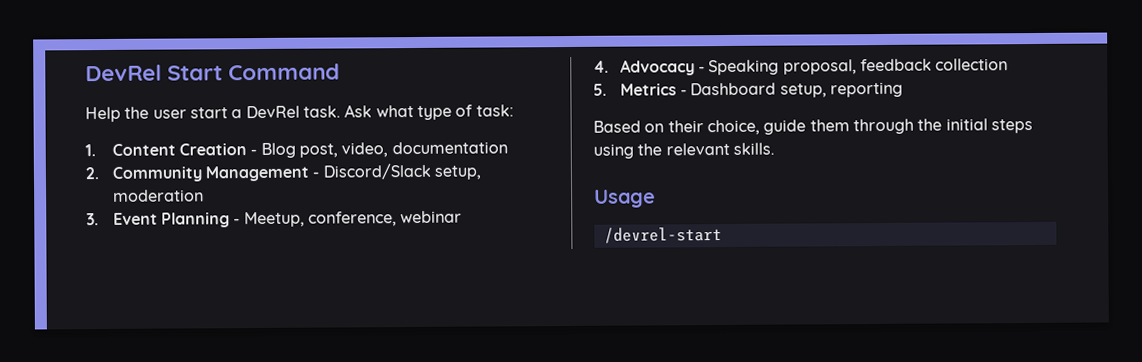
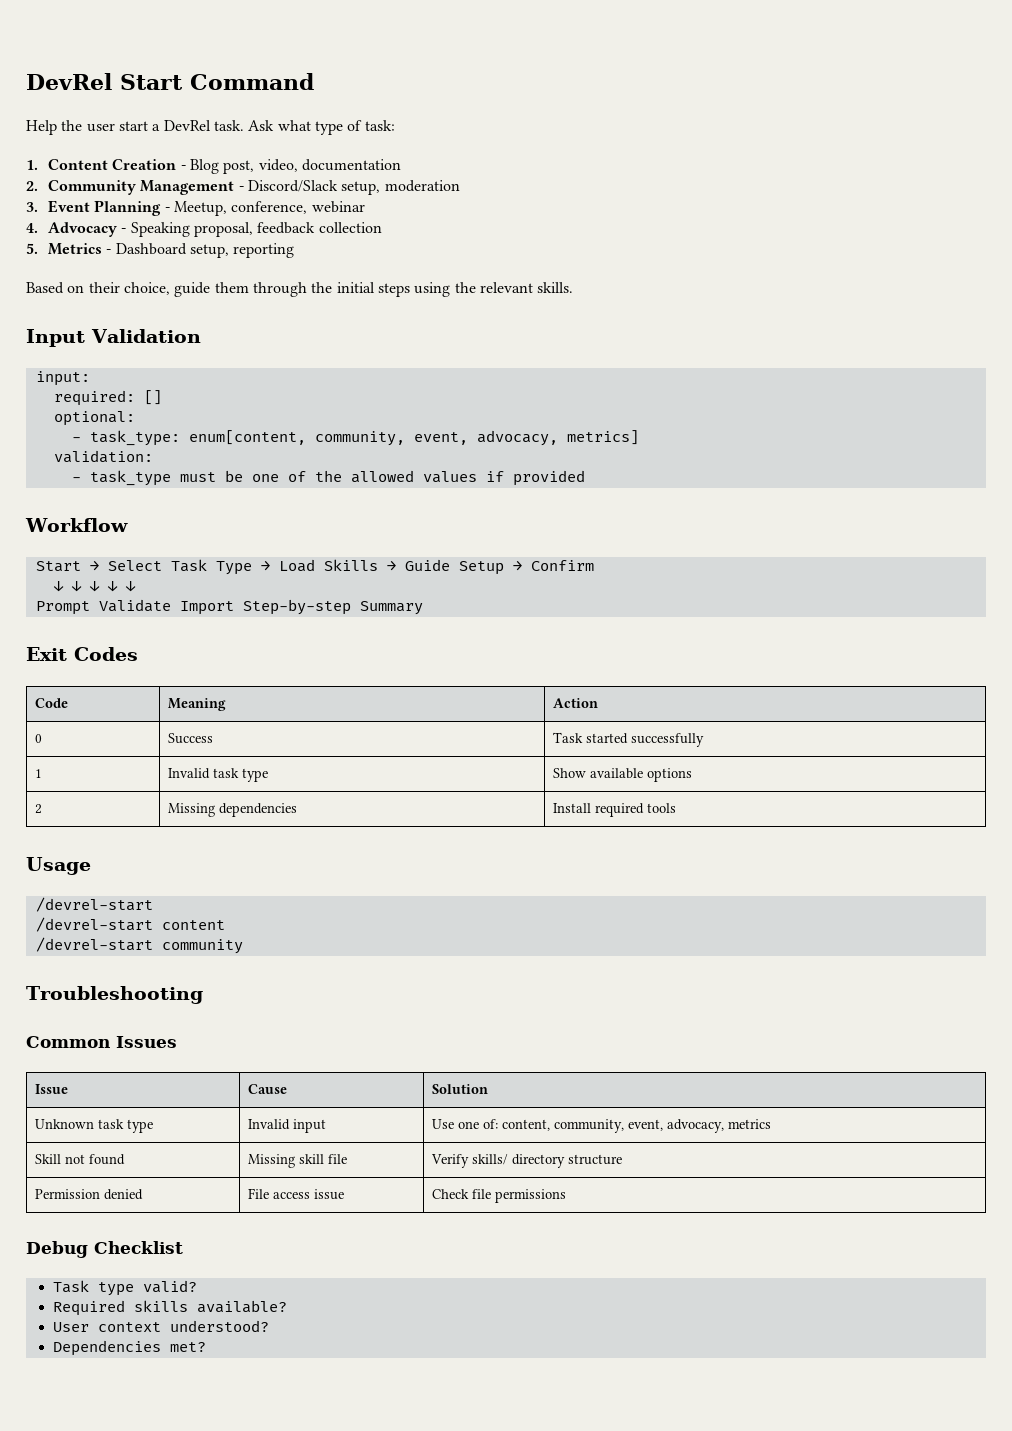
+ Input Validation
+ input:
+ required: []
+ optional:
+ - task_type: enum[content, community, event, advocacy, metrics]
+ validation:
+ - task_type must be one of the allowed values if provided
+ Workflow
+ Start → Select Task Type → Load Skills → Guide Setup → Confirm
+ ↓ ↓ ↓ ↓ ↓
+ Prompt Validate Import Step-by-step Summary
+ Exit Codes
+ Code | Meaning | Action
+ 0 | Success | Task started successfully
+ 1 | Invalid task type | Show available options
+ 2 | Missing dependencies | Install required tools
  Usage
  /devrel-start
+ /devrel-start content
+ /devrel-start community
+ Troubleshooting
+ Common Issues
+ Issue | Cause | Solution
+ Unknown task type | Invalid input | Use one of: content, community, event, advocacy, metrics
+ Skill not found | Missing skill file | Verify skills/ directory structure
+ Permission denied | File access issue | Check file permissions
+ Debug Checklist
+ Task type valid?
+ Required skills available?
+ User context understood?
+ Dependencies met?

